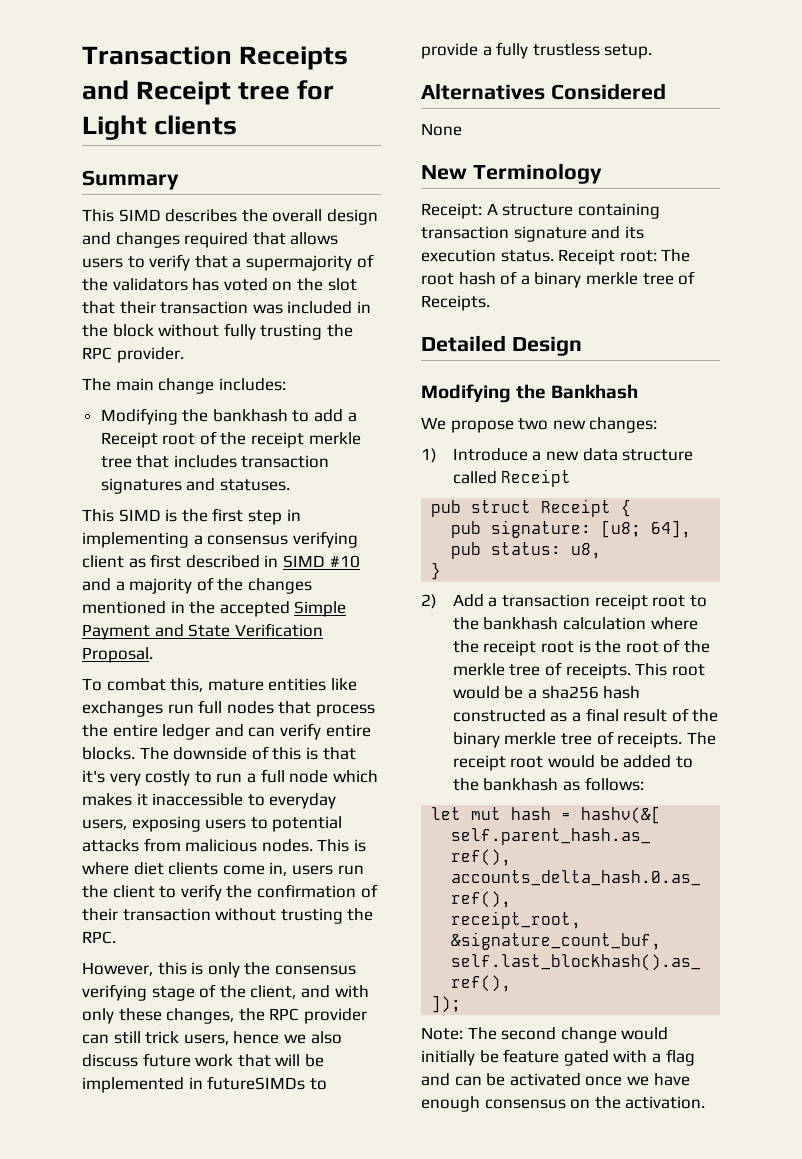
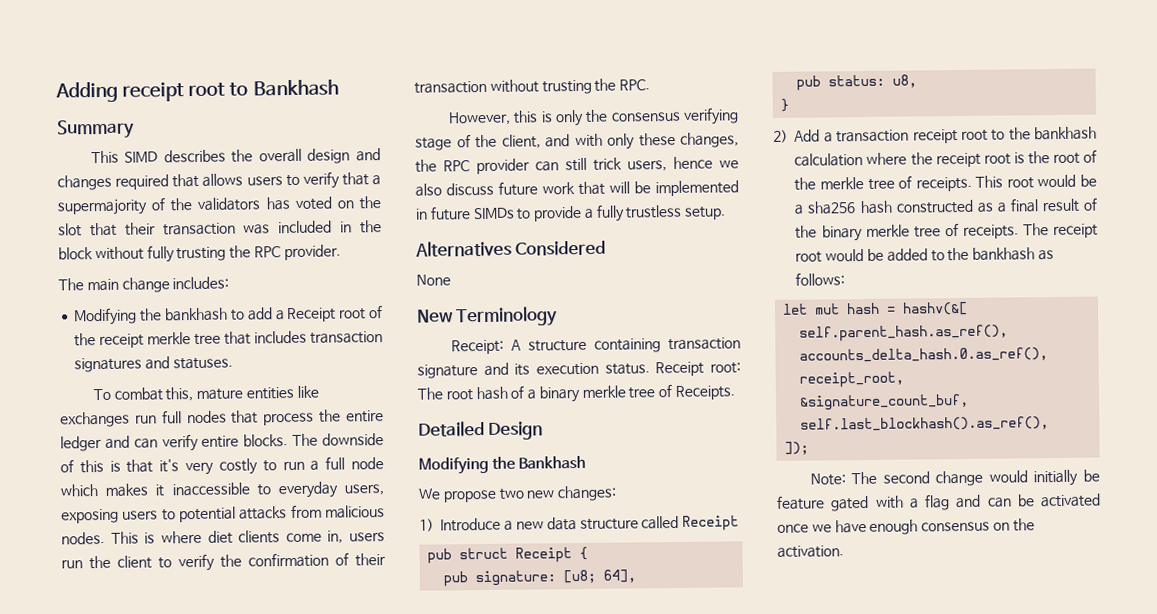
- Transaction Receipts and Receipt tree for Light clients
+ Adding receipt root to Bankhash
- This SIMD is the first step in implementing a consensus verifying client as first described in SIMD #10 and a majority of the changes mentioned in the accepted Simple Payment and State Verification Proposal.
- However, this is only the consensus verifying stage of the client, and with only these changes, the RPC provider can still trick users, hence we also discuss future work that will be implemented in futureSIMDs to provide a fully trustless setup.
+ However, this is only the consensus verifying stage of the client, and with only these changes, the RPC provider can still trick users, hence we also discuss future work that will be implemented in future SIMDs to provide a fully trustless setup.

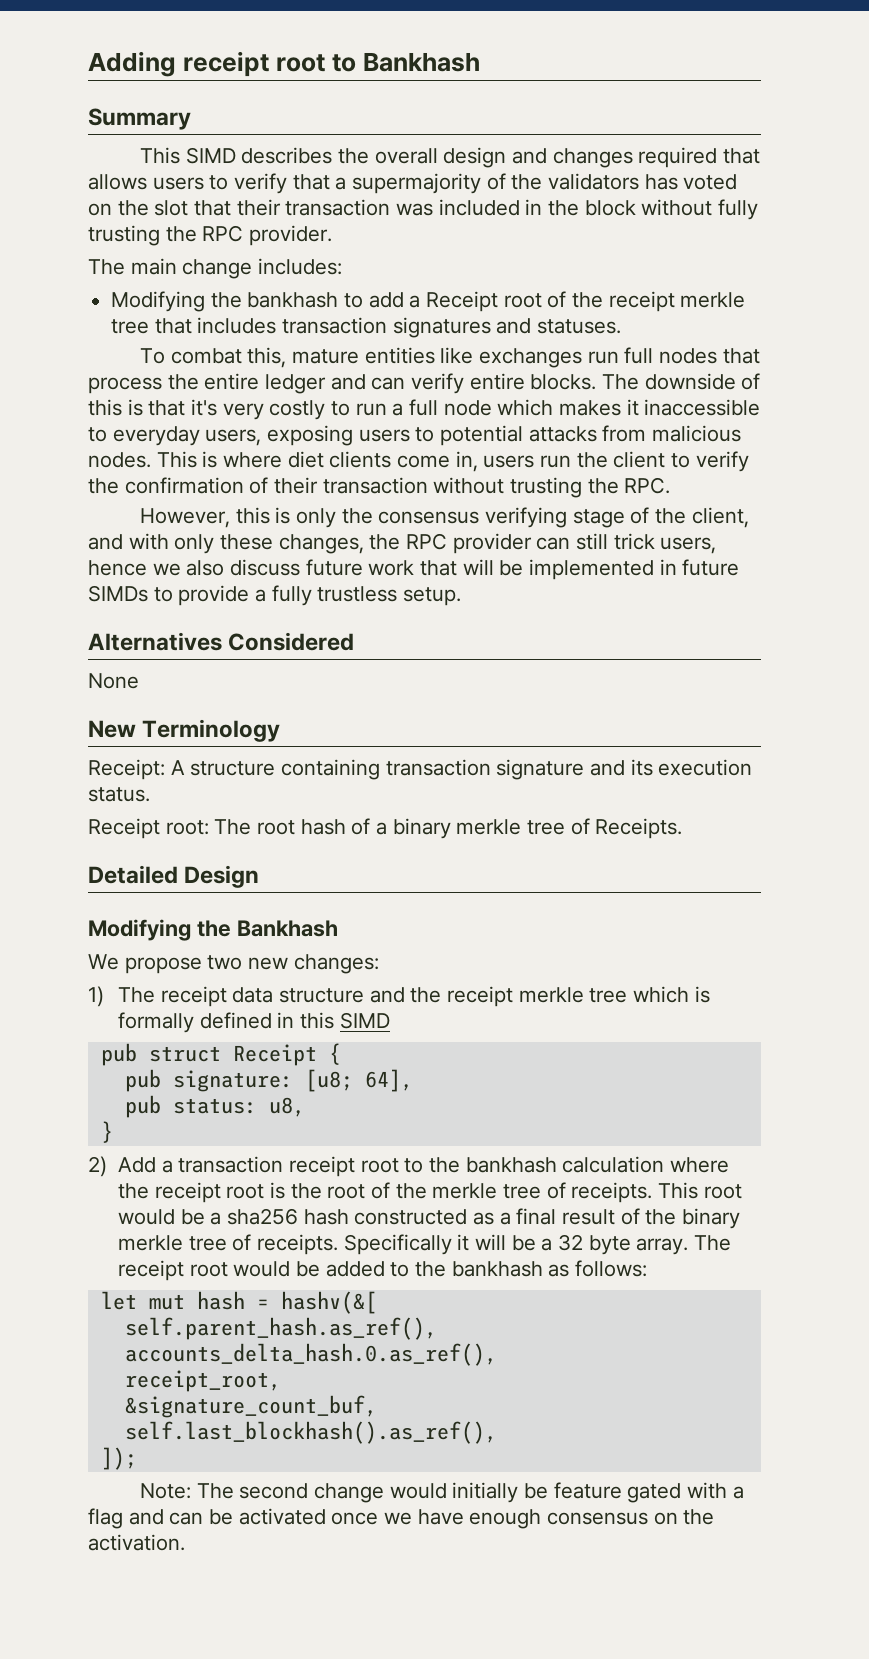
- Receipt: A structure containing transaction signature and its execution status. Receipt root: The root hash of a binary merkle tree of Receipts.
+ Receipt: A structure containing transaction signature and its execution status.
+ Receipt root: The root hash of a binary merkle tree of Receipts.
- 1) Introduce a new data structure called Receipt
+ 1) The receipt data structure and the receipt merkle tree which is formally defined in this SIMD
+ Specifically it will be a 32 byte array.

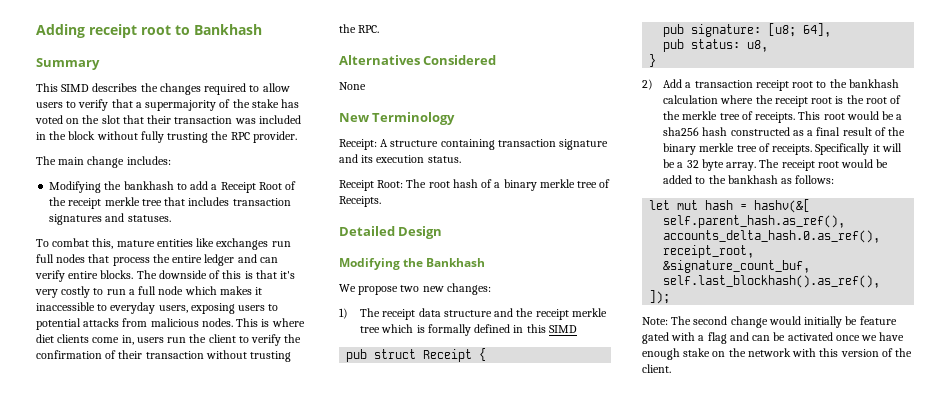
- This SIMD describes the overall design and changes required that allows users to verify that a supermajority of the validators has voted on the slot that their transaction was included in the block without fully trusting the RPC provider.
+ This SIMD describes the changes required to allow users to verify that a supermajority of the stake has voted on the slot that their transaction was included in the block without fully trusting the RPC provider.
- Modifying the bankhash to add a Receipt root of the receipt merkle tree that includes transaction signatures and statuses.
+ Modifying the bankhash to add a Receipt Root of the receipt merkle tree that includes transaction signatures and statuses.
- However, this is only the consensus verifying stage of the client, and with only these changes, the RPC provider can still trick users, hence we also discuss future work that will be implemented in future SIMDs to provide a fully trustless setup.
- Receipt root: The root hash of a binary merkle tree of Receipts.
+ Receipt Root: The root hash of a binary merkle tree of Receipts.
- Note: The second change would initially be feature gated with a flag and can be activated once we have enough consensus on the activation.
+ Note: The second change would initially be feature gated with a flag and can be activated once we have enough stake on the network with this version of the client.

